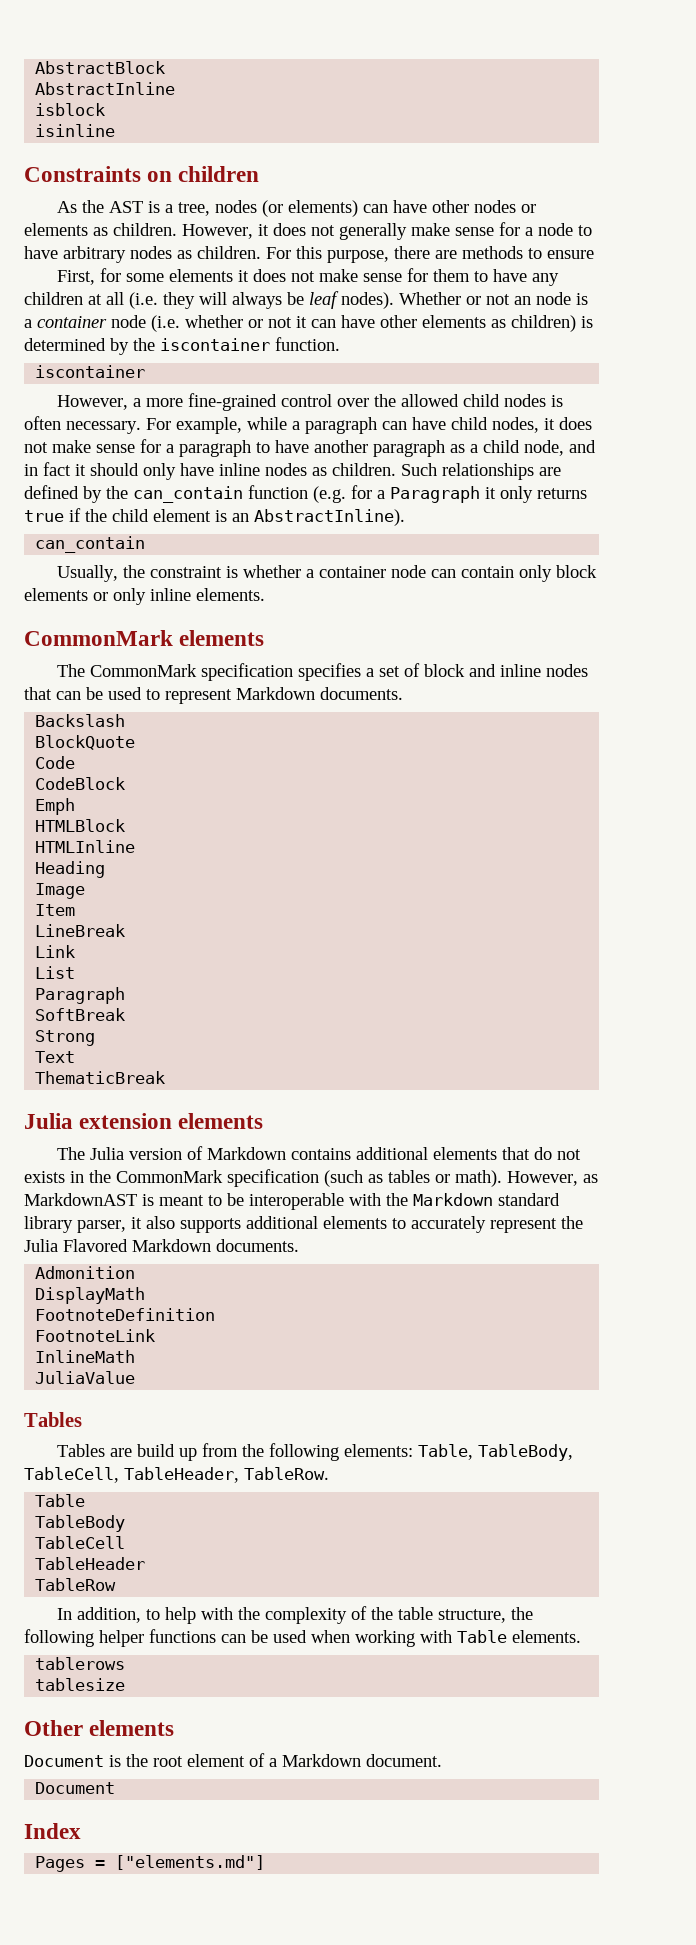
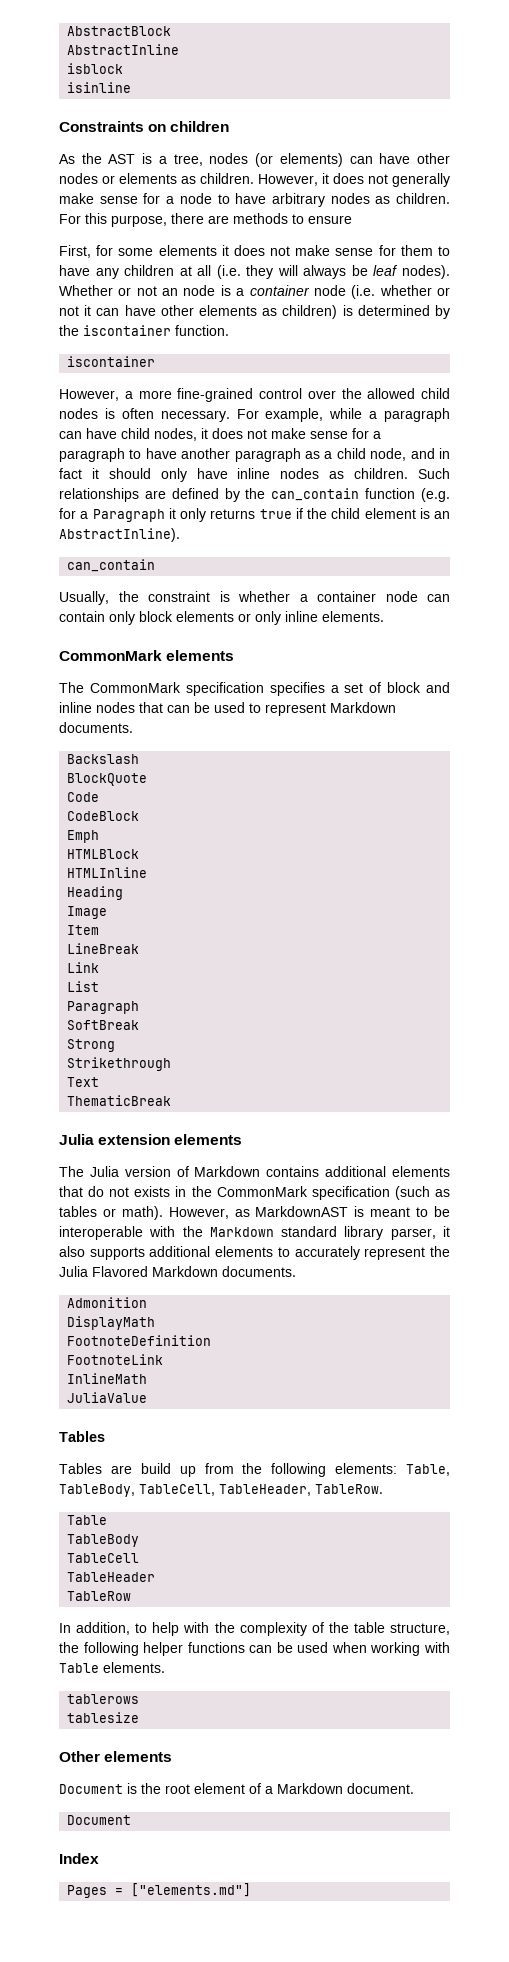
+ Strikethrough

